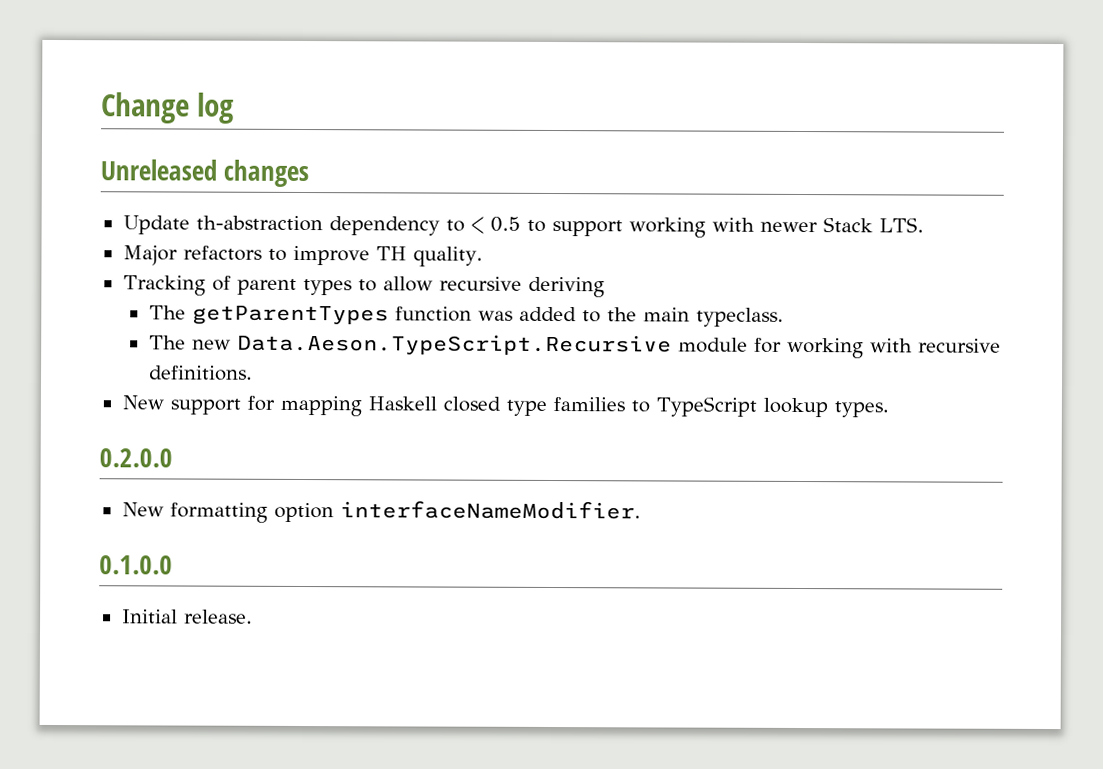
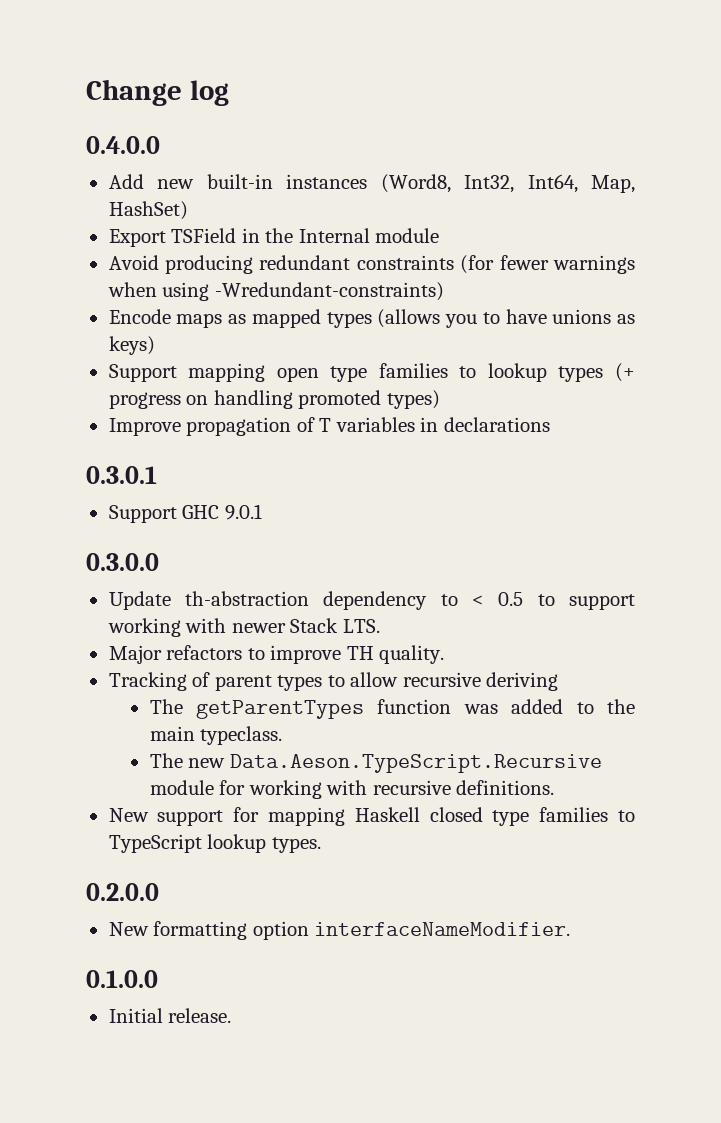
- Unreleased changes
+ 0.4.0.0
+ Add new built-in instances (Word8, Int32, Int64, Map, HashSet)
+ Export TSField in the Internal module
+ Avoid producing redundant constraints (for fewer warnings when using -Wredundant-constraints)
+ Encode maps as mapped types (allows you to have unions as keys)
+ Support mapping open type families to lookup types (+ progress on handling promoted types)
+ Improve propagation of T variables in declarations
+ 0.3.0.1
+ Support GHC 9.0.1
+ 0.3.0.0

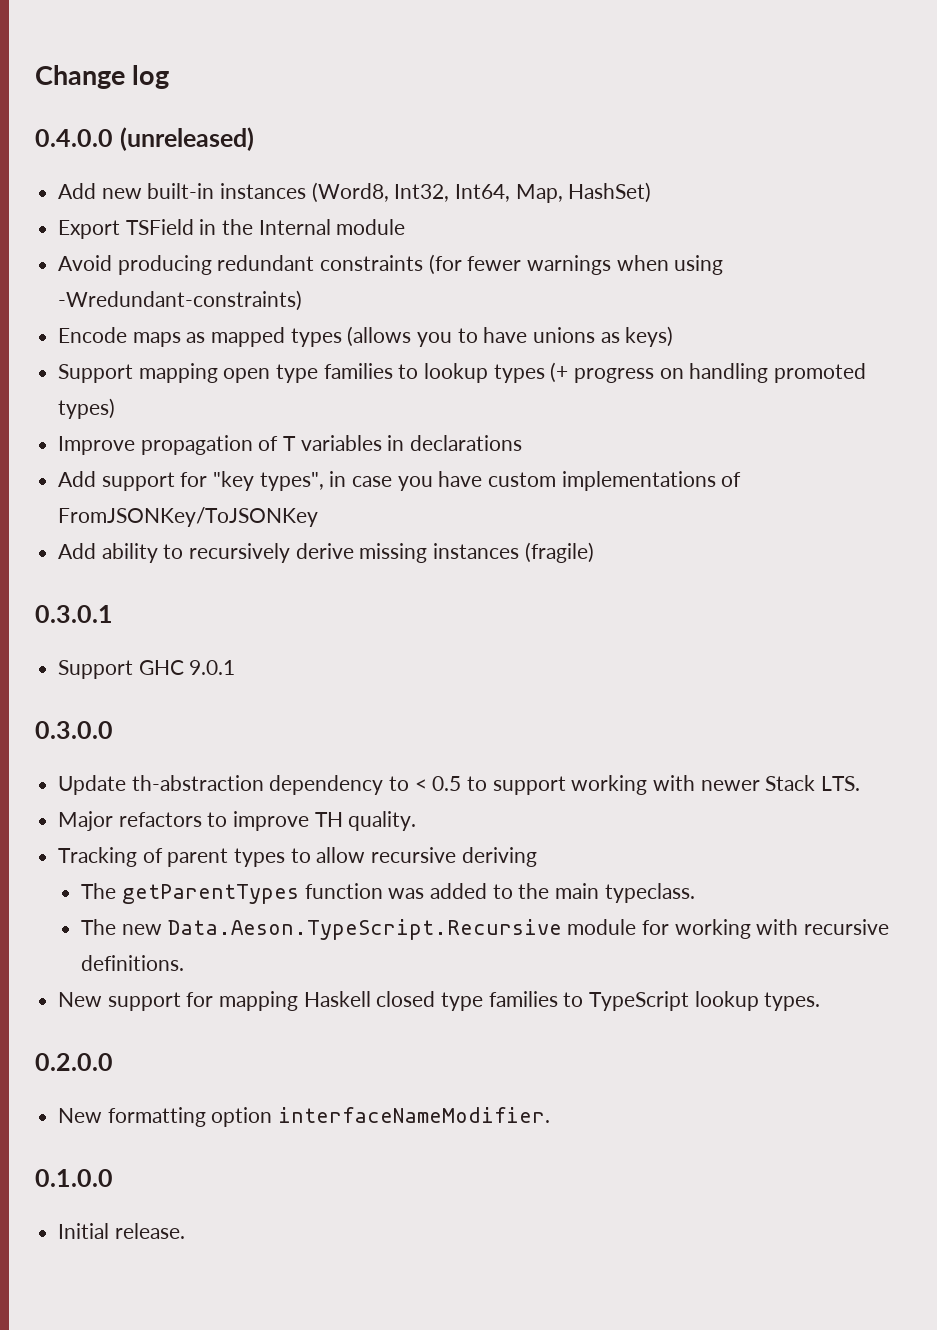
- 0.4.0.0
+ 0.4.0.0 (unreleased)
+ Add support for "key types", in case you have custom implementations of FromJSONKey/ToJSONKey
+ Add ability to recursively derive missing instances (fragile)

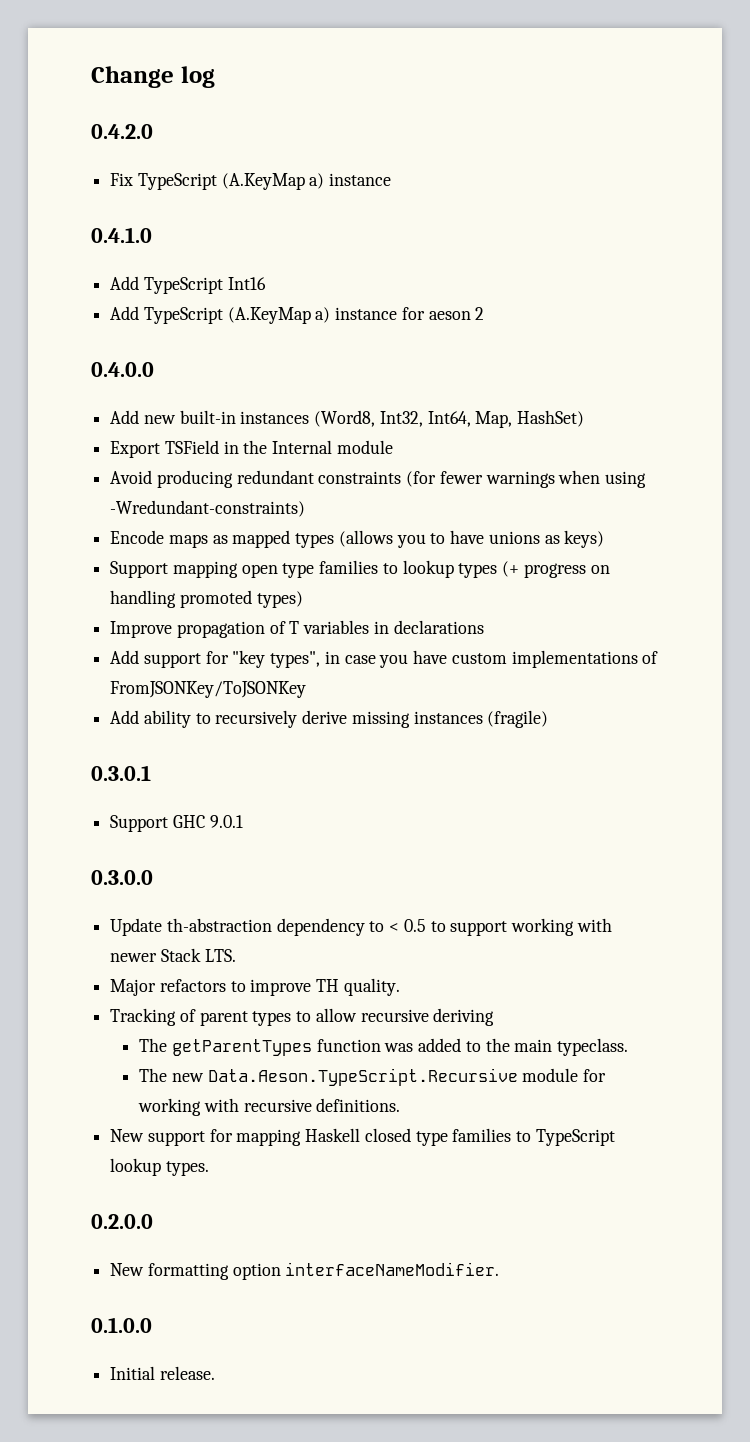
+ 0.4.2.0
+ Fix TypeScript (A.KeyMap a) instance
+ 0.4.1.0
+ Add TypeScript Int16
+ Add TypeScript (A.KeyMap a) instance for aeson 2
- 0.4.0.0 (unreleased)
+ 0.4.0.0

